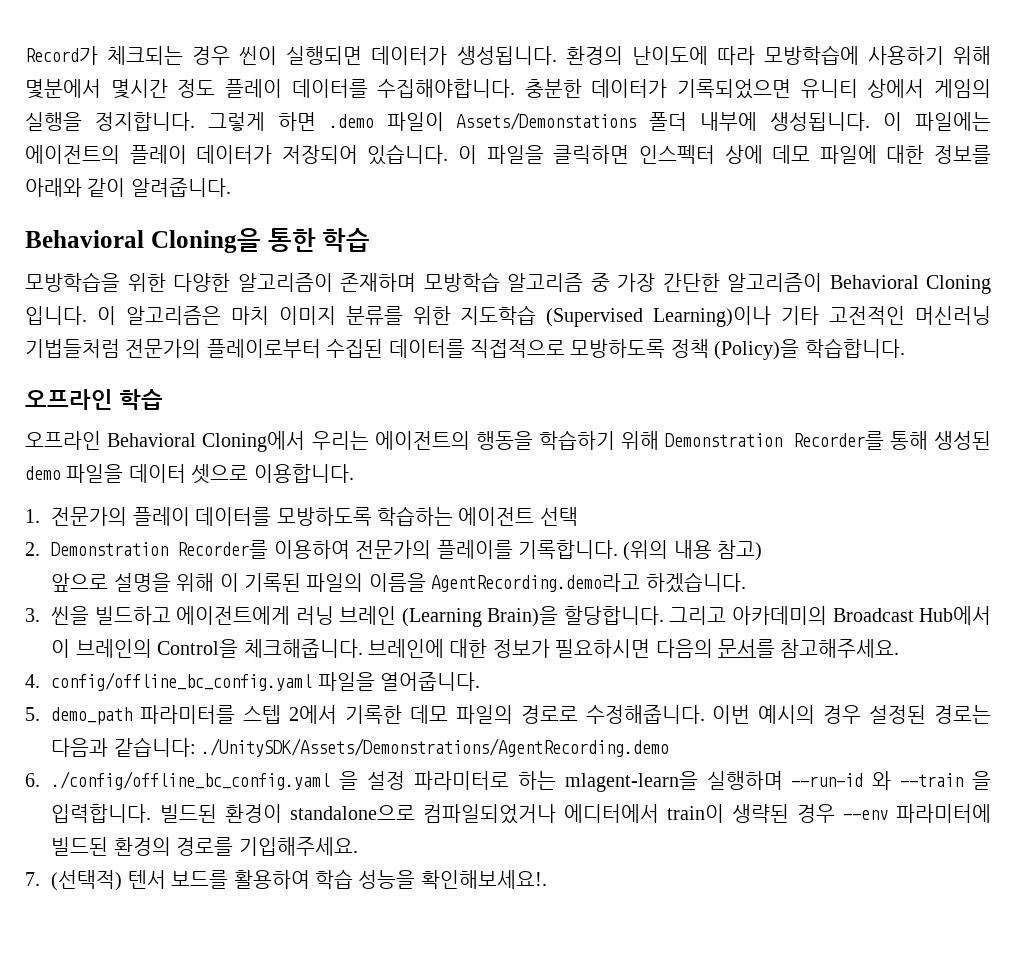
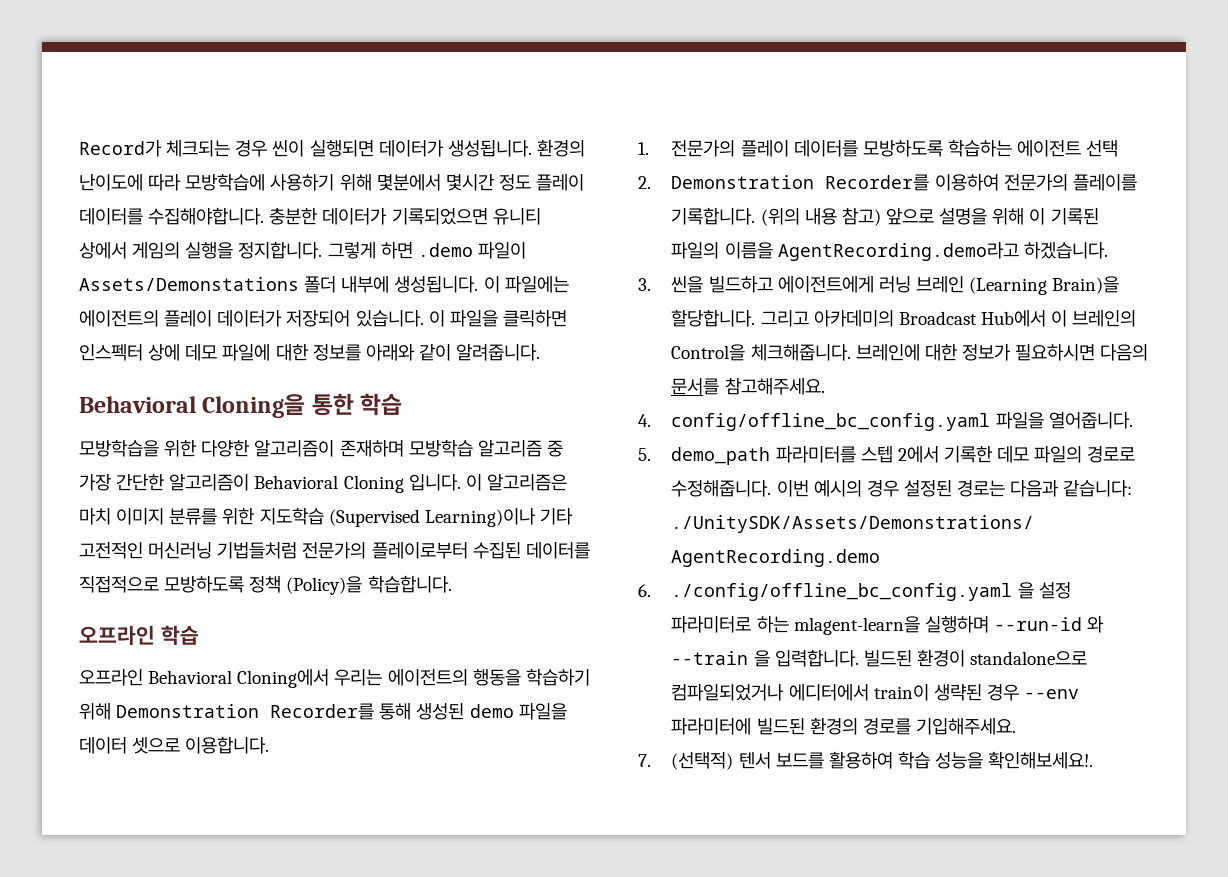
- (위의 내용 참고)
- 앞으로 설명을 위해 이 기록된 파일의 이름을 AgentRecording.demo라고 하겠습니다.
+ (위의 내용 참고) 앞으로 설명을 위해 이 기록된 파일의 이름을 AgentRecording.demo라고 하겠습니다.

